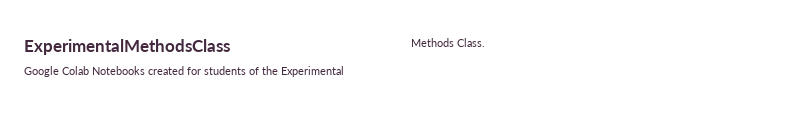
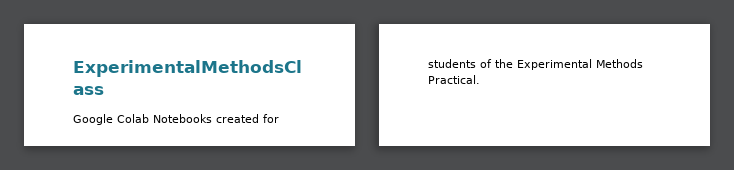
- Google Colab Notebooks created for students of the Experimental Methods Class.
+ Google Colab Notebooks created for students of the Experimental Methods Practical.

